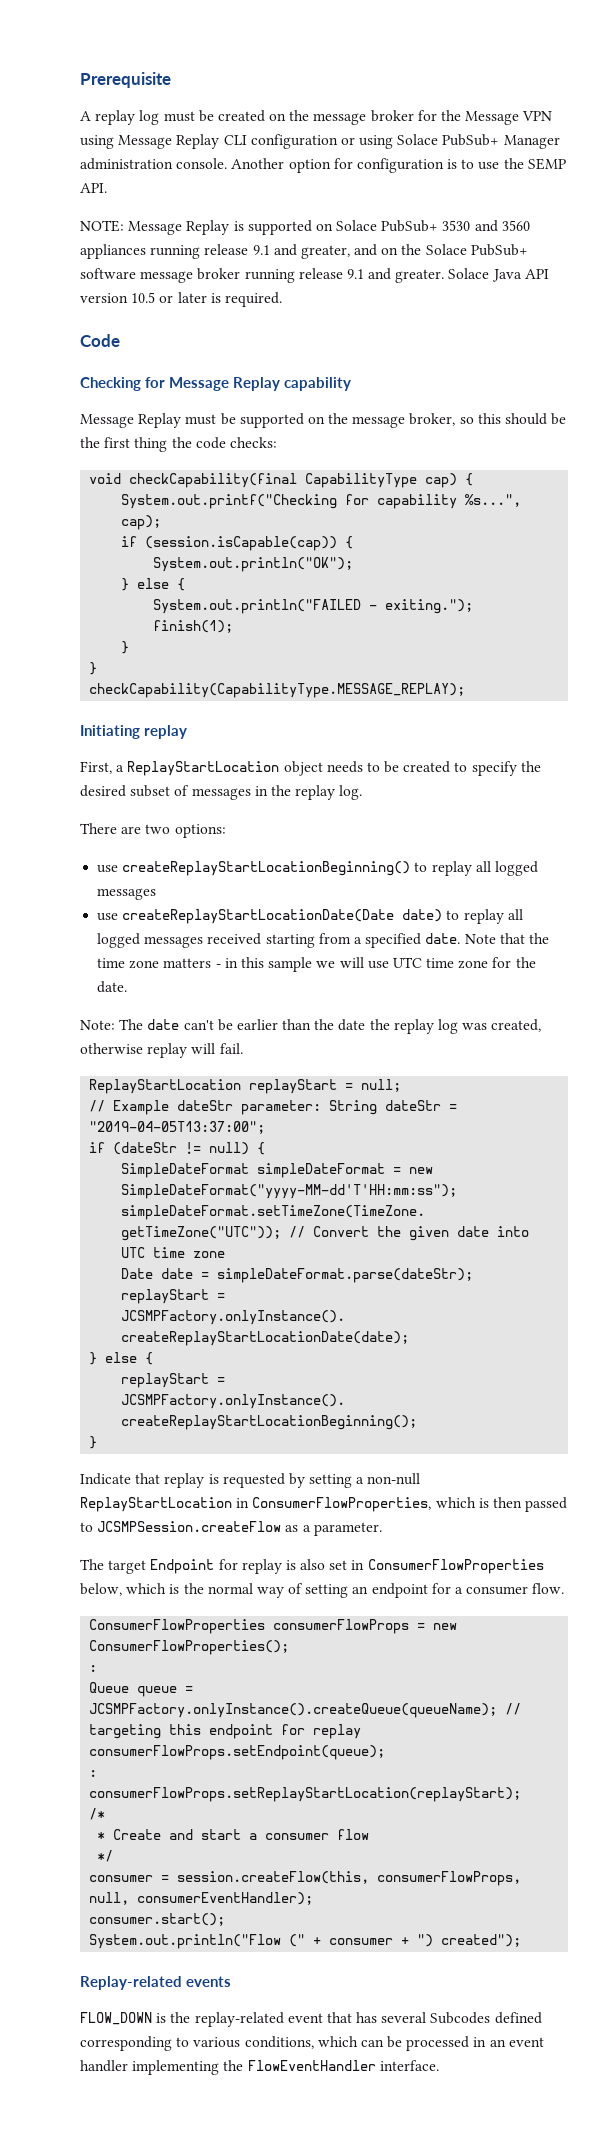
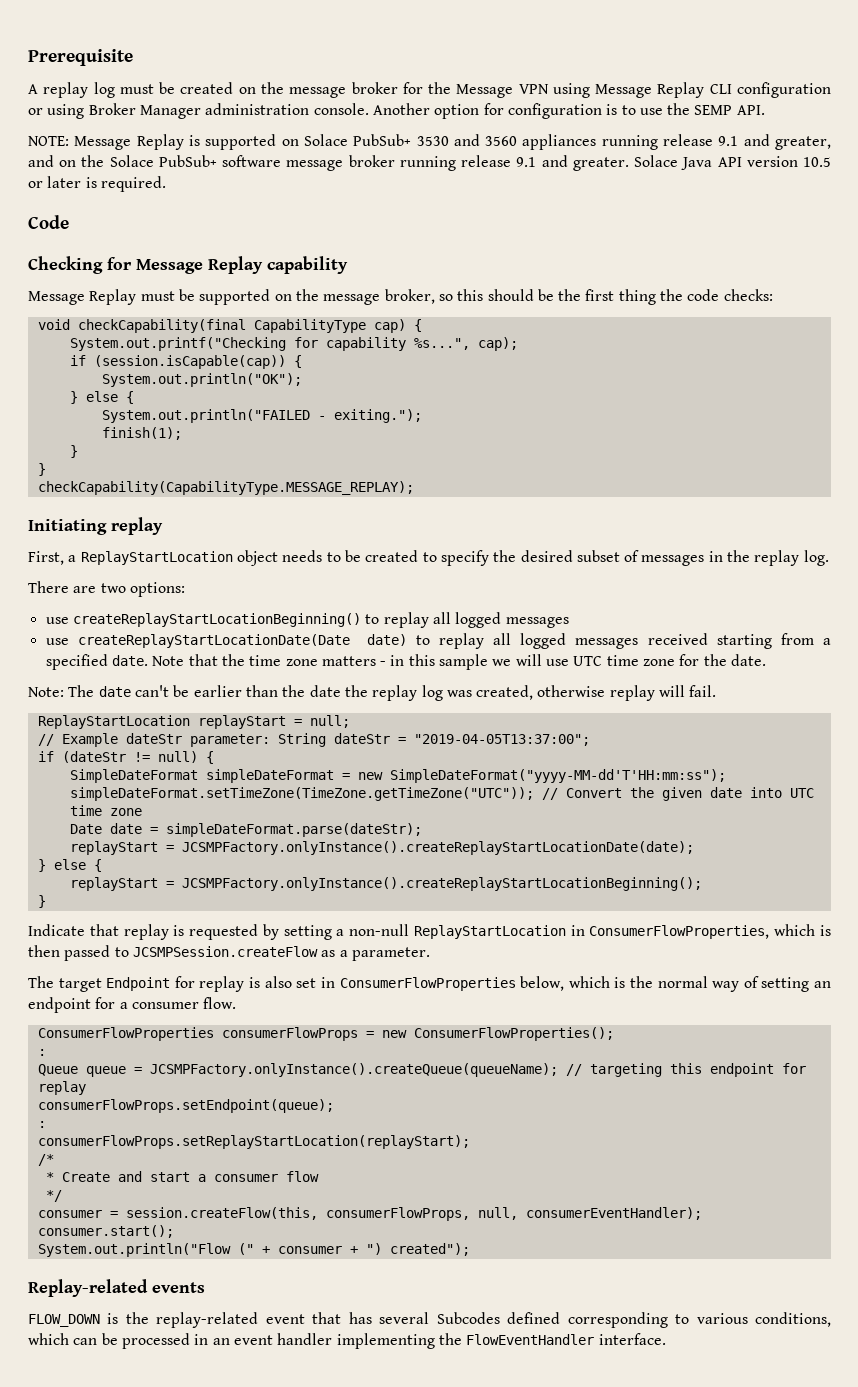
- A replay log must be created on the message broker for the Message VPN using Message Replay CLI configuration or using Solace PubSub+ Manager administration console.
+ A replay log must be created on the message broker for the Message VPN using Message Replay CLI configuration or using Broker Manager administration console.

